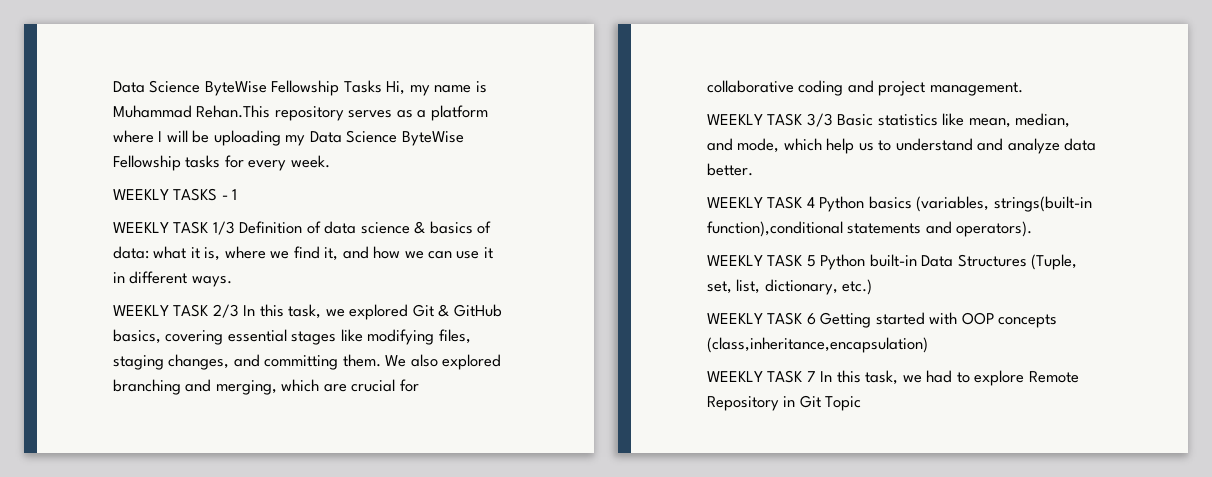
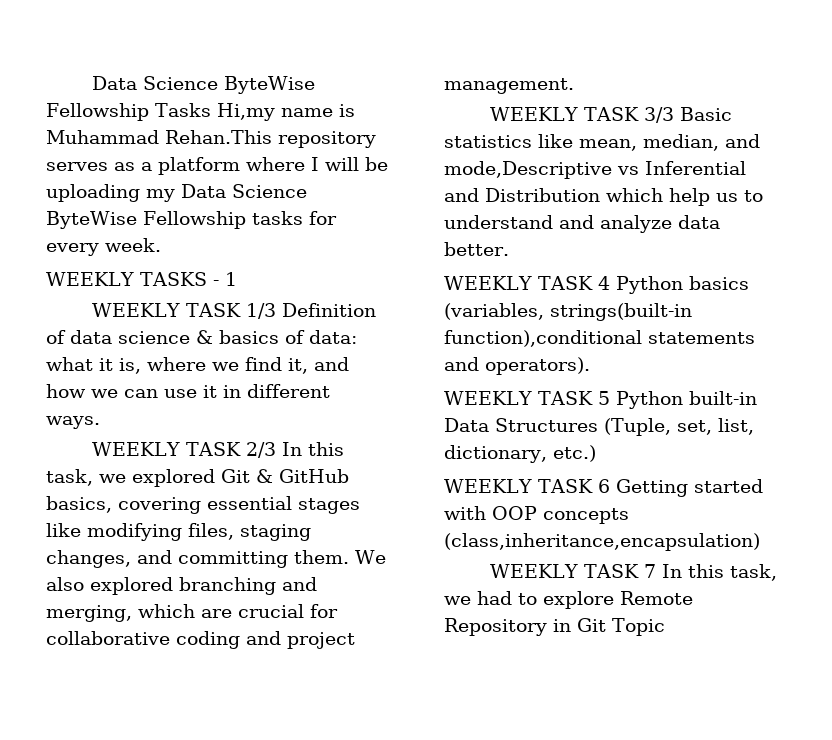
- Data Science ByteWise Fellowship Tasks Hi, my name is Muhammad Rehan.This repository serves as a platform where I will be uploading my Data Science ByteWise Fellowship tasks for every week.
+ Data Science ByteWise Fellowship Tasks Hi,my name is Muhammad Rehan.This repository serves as a platform where I will be uploading my Data Science ByteWise Fellowship tasks for every week.
- WEEKLY TASK 3/3 Basic statistics like mean, median, and mode, which help us to understand and analyze data better.
+ WEEKLY TASK 3/3 Basic statistics like mean, median, and mode,Descriptive vs Inferential and Distribution which help us to understand and analyze data better.

